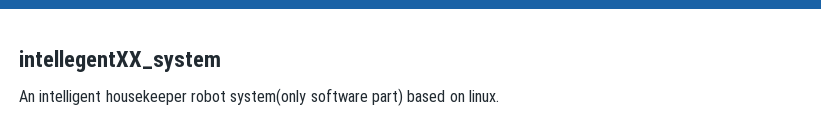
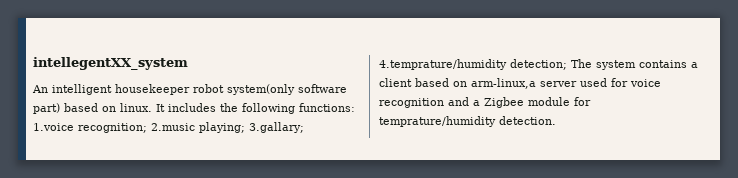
+ It includes the following functions: 1.voice recognition; 2.music playing; 3.gallary; 4.temprature/humidity detection; The system contains a client based on arm-linux,a server used for voice recognition and a Zigbee module for temprature/humidity detection.

